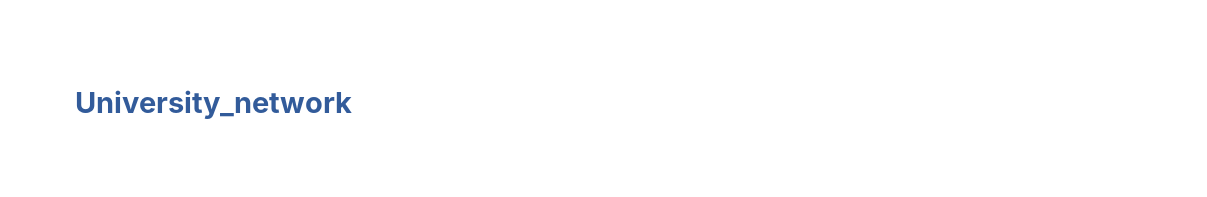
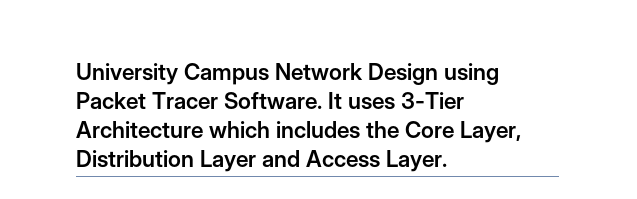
- University_network
+ University Campus Network Design using Packet Tracer Software. It uses 3-Tier Architecture which includes the Core Layer, Distribution Layer and Access Layer.

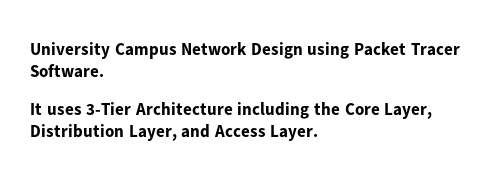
- University Campus Network Design using Packet Tracer Software. It uses 3-Tier Architecture which includes the Core Layer, Distribution Layer and Access Layer.
+ University Campus Network Design using Packet Tracer Software.
+ It uses 3-Tier Architecture including the Core Layer, Distribution Layer, and Access Layer.

